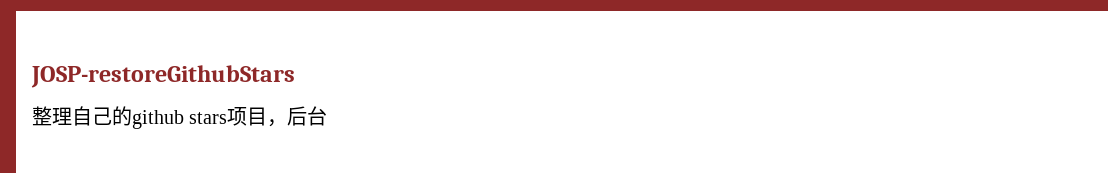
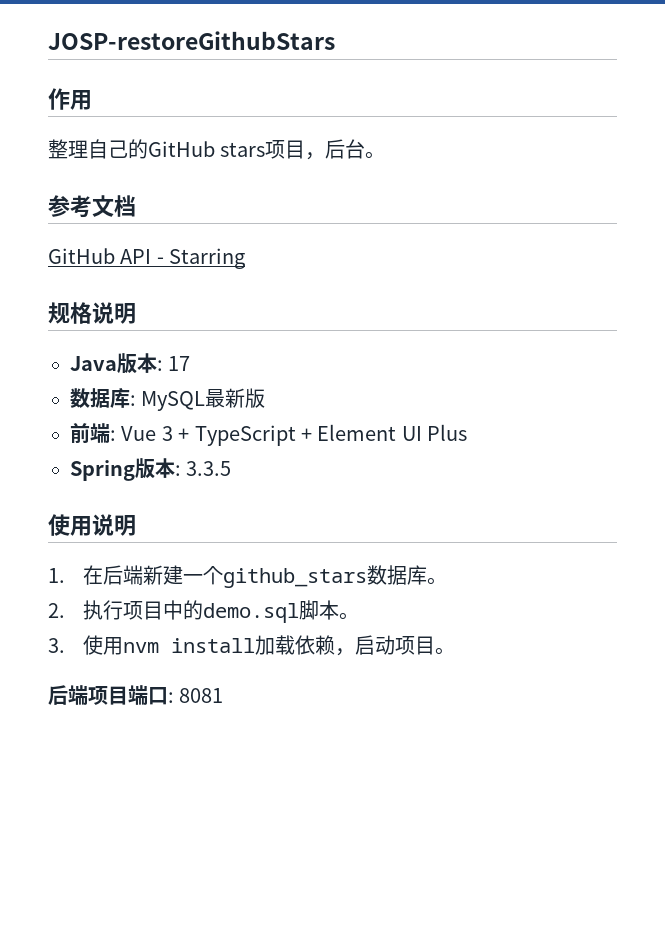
+ 作用
- 整理自己的github stars项目，后台
+ 整理自己的GitHub stars项目，后台。
+ 参考文档
+ GitHub API - Starring
+ 规格说明
+ Java版本: 17
+ 数据库: MySQL最新版
+ 前端: Vue 3 + TypeScript + Element UI Plus
+ Spring版本: 3.3.5
+ 使用说明
+ 1.在后端新建一个github_stars数据库。
+ 2.执行项目中的demo.sql脚本。
+ 3.使用nvm install加载依赖，启动项目。
+ 后端项目端口: 8081

